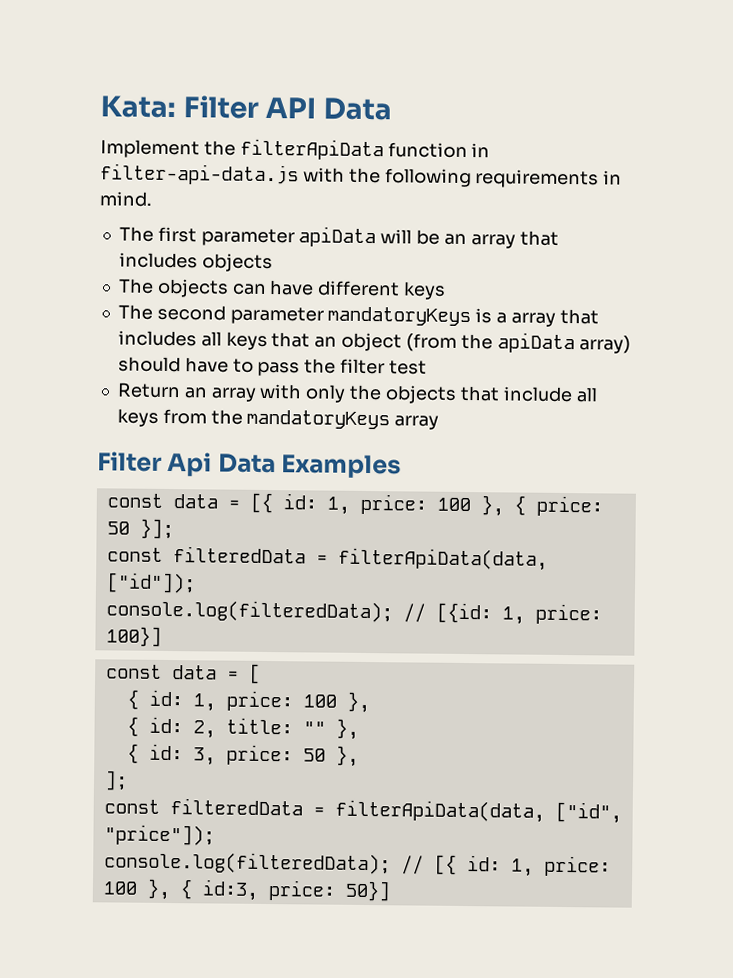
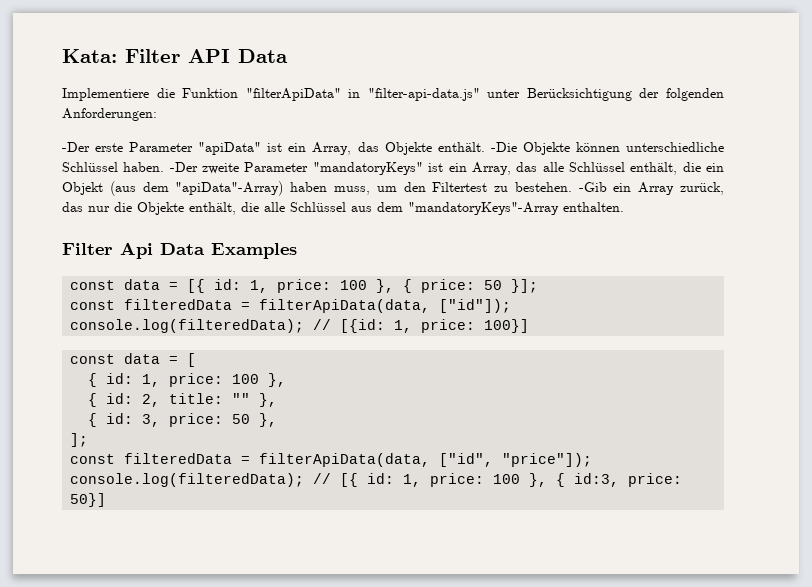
- Implement the filterApiData function in filter-api-data.js with the following requirements in mind.
- The first parameter apiData will be an array that includes objects
- The objects can have different keys
- The second parameter mandatoryKeys is a array that includes all keys that an object (from the apiData array) should have to pass the filter test
- Return an array with only the objects that include all keys from the mandatoryKeys array
+ Implementiere die Funktion "filterApiData" in "filter-api-data.js" unter Berücksichtigung der folgenden Anforderungen:
+ -Der erste Parameter "apiData" ist ein Array, das Objekte enthält. -Die Objekte können unterschiedliche Schlüssel haben. -Der zweite Parameter "mandatoryKeys" ist ein Array, das alle Schlüssel enthält, die ein Objekt (aus dem "apiData"-Array) haben muss, um den Filtertest zu bestehen. -Gib ein Array zurück, das nur die Objekte enthält, die alle Schlüssel aus dem "mandatoryKeys"-Array enthalten.

